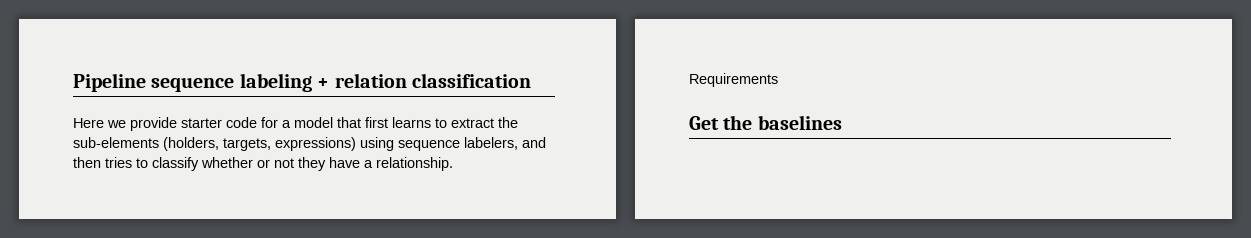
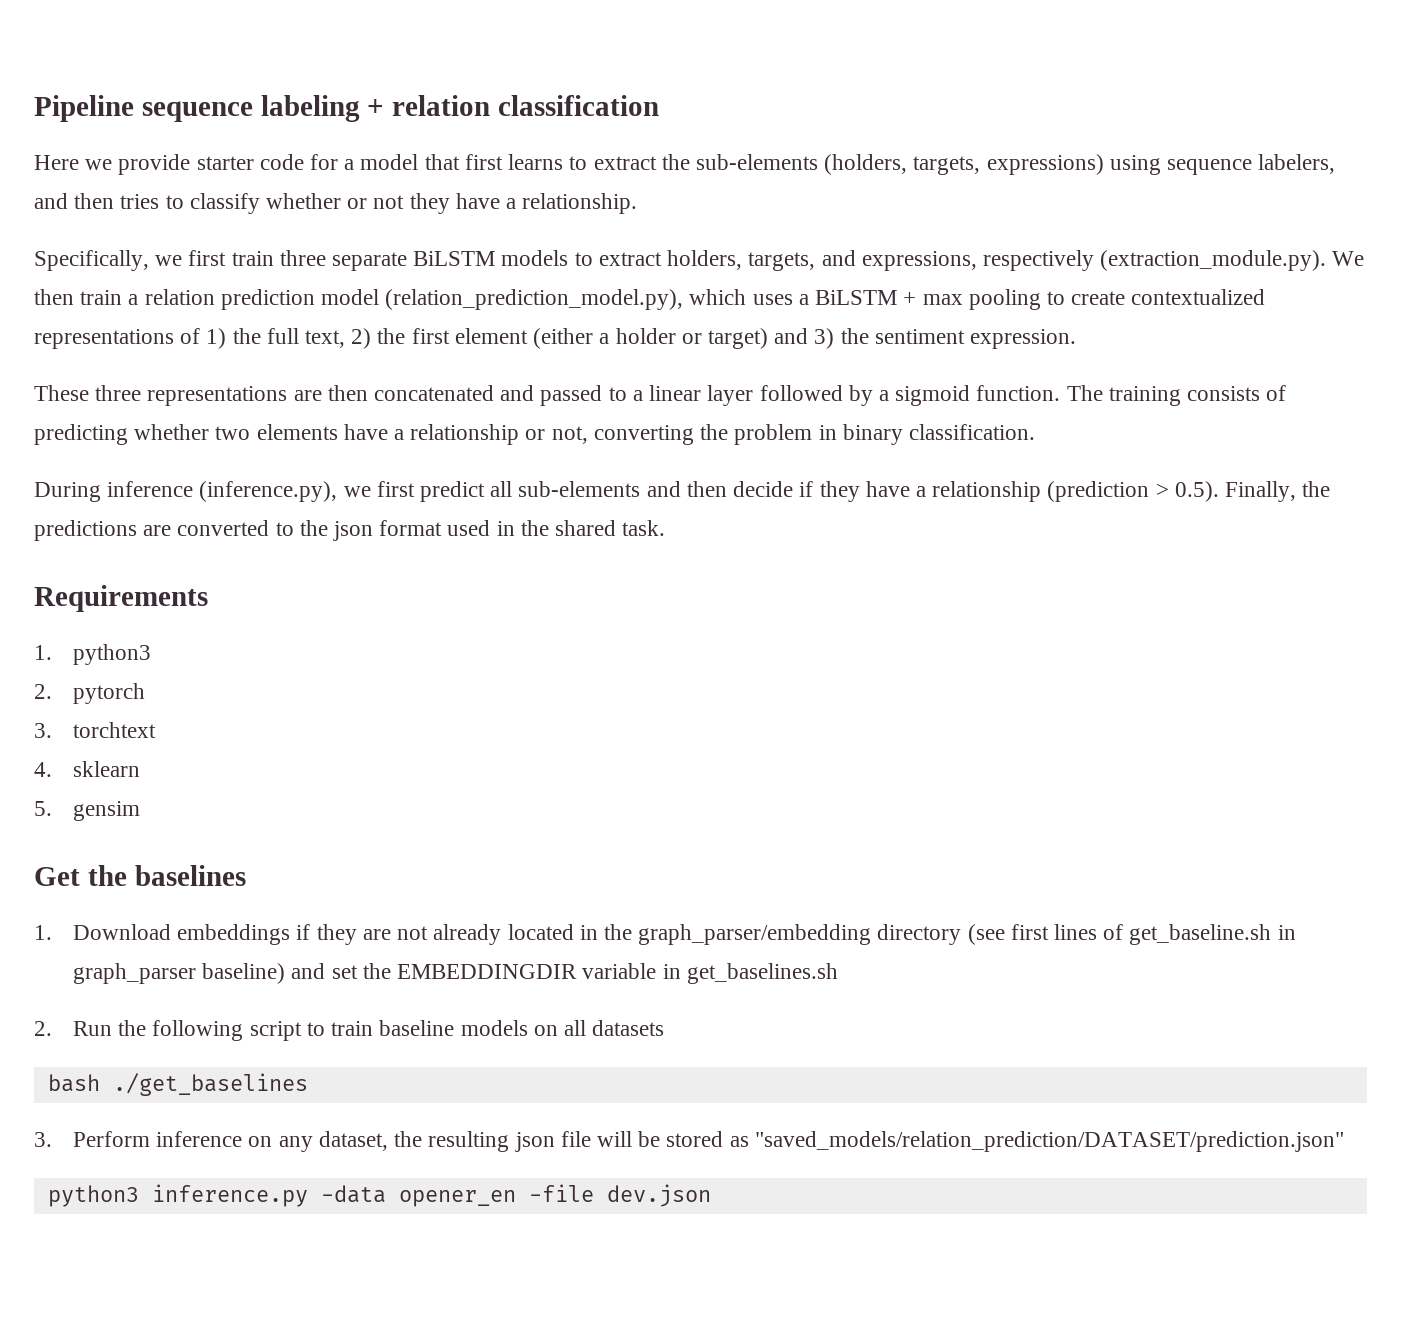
+ Specifically, we first train three separate BiLSTM models to extract holders, targets, and expressions, respectively (extraction_module.py). We then train a relation prediction model (relation_prediction_model.py), which uses a BiLSTM + max pooling to create contextualized representations of 1) the full text, 2) the first element (either a holder or target) and 3) the sentiment expression.
+ These three representations are then concatenated and passed to a linear layer followed by a sigmoid function. The training consists of predicting whether two elements have a relationship or not, converting the problem in binary classification.
+ During inference (inference.py), we first predict all sub-elements and then decide if they have a relationship (prediction > 0.5). Finally, the predictions are converted to the json format used in the shared task.
  Requirements
+ 1. python3
+ 2. pytorch
+ 3. torchtext
+ 4. sklearn
+ 5. gensim
  Get the baselines
+ 1. Download embeddings if they are not already located in the graph_parser/embedding directory (see first lines of get_baseline.sh in graph_parser baseline) and set the EMBEDDINGDIR variable in get_baselines.sh
+ 2. Run the following script to train baseline models on all datasets
+ bash ./get_baselines
+ 3. Perform inference on any dataset, the resulting json file will be stored as "saved_models/relation_prediction/DATASET/prediction.json"
+ python3 inference.py -data opener_en -file dev.json

